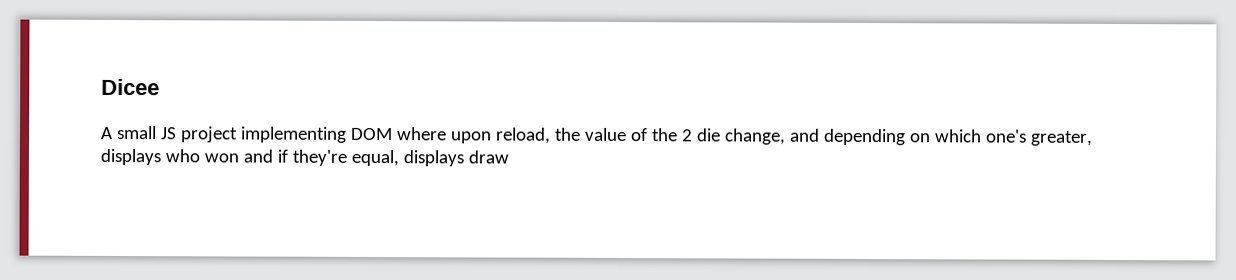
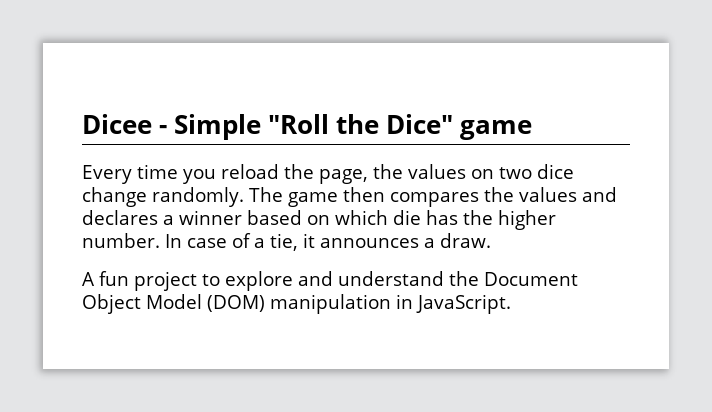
- Dicee
- A small JS project implementing DOM where upon reload, the value of the 2 die change, and depending on which one's greater, displays who won and if they're equal, displays draw
+ Dicee - Simple "Roll the Dice" game
+ Every time you reload the page, the values on two dice change randomly. The game then compares the values and declares a winner based on which die has the higher number. In case of a tie, it announces a draw.
+ A fun project to explore and understand the Document Object Model (DOM) manipulation in JavaScript.

